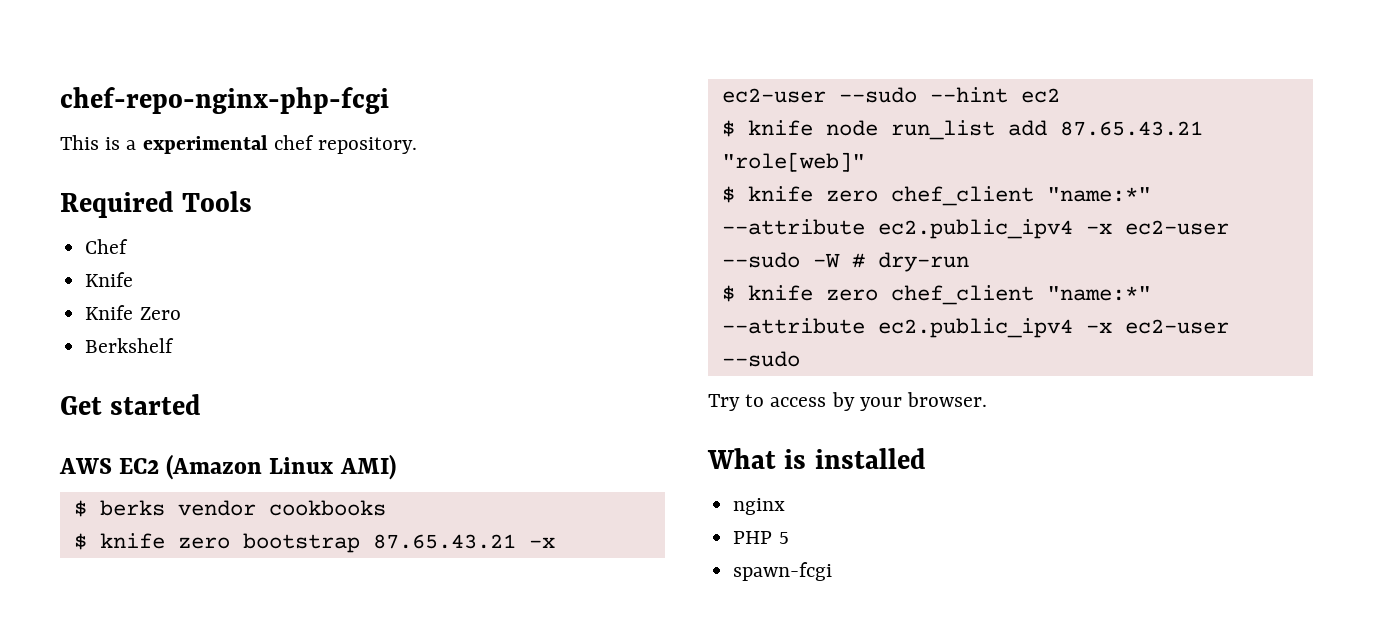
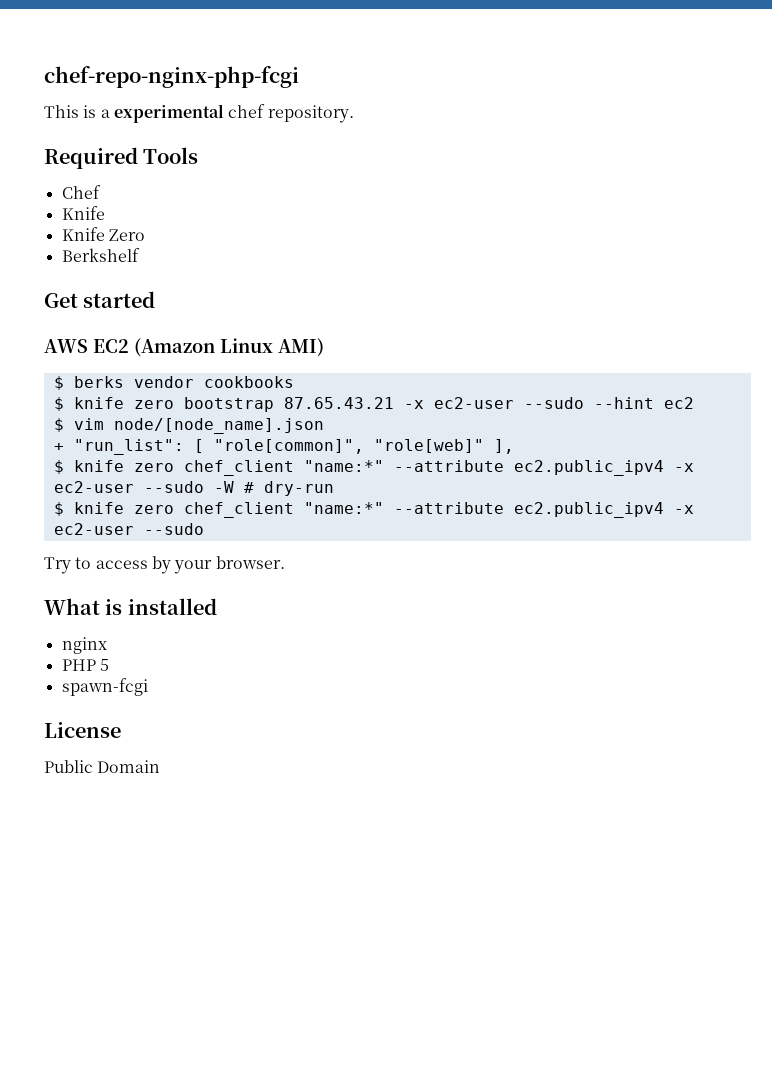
- $ knife node run_list add 87.65.43.21 "role[web]"
+ $ vim node/[node_name].json
+ + "run_list": [ "role[common]", "role[web]" ],
+ License
+ Public Domain

